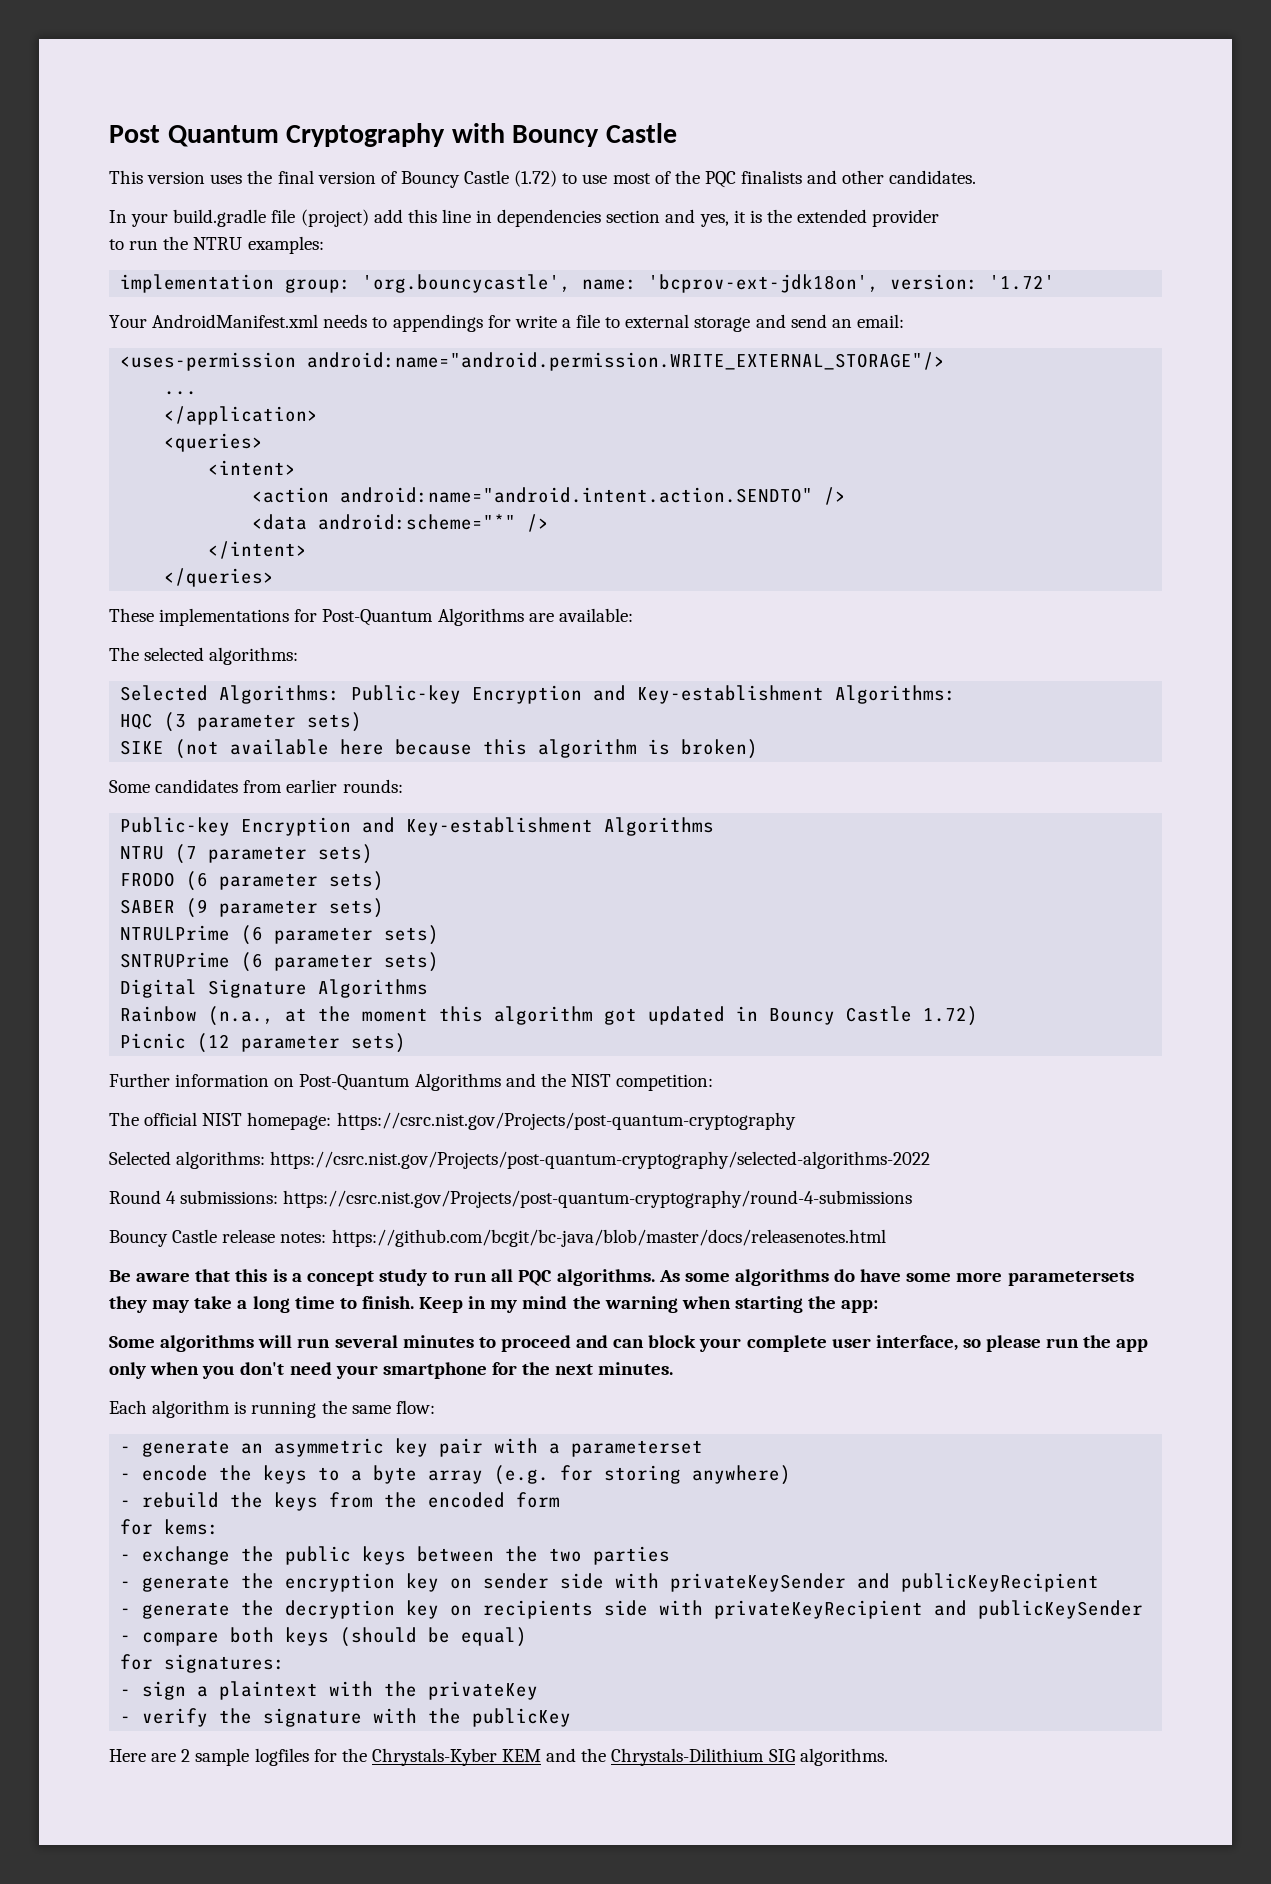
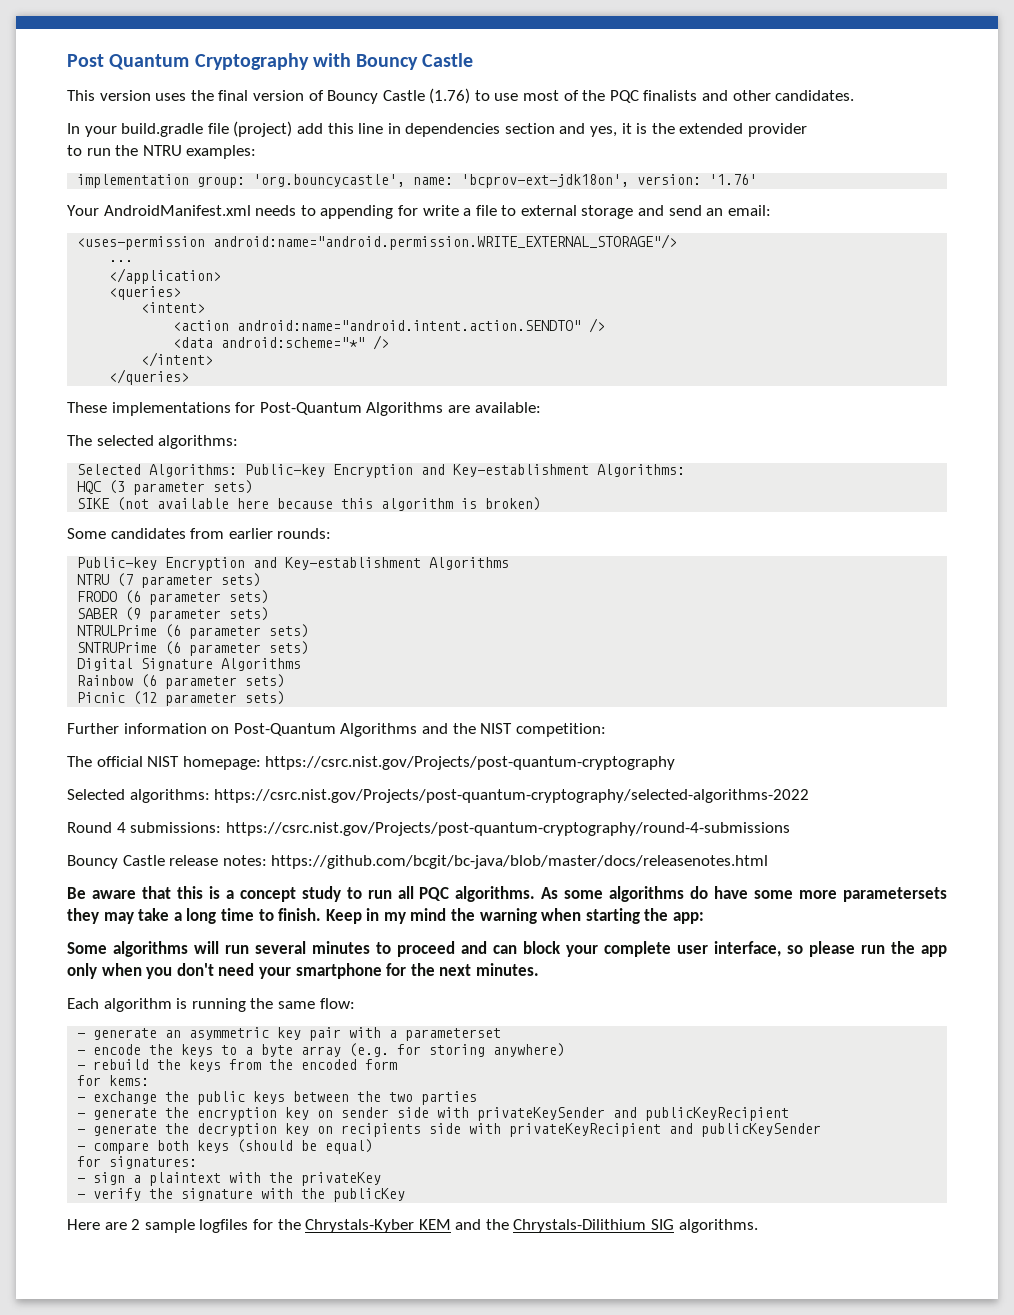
- This version uses the final version of Bouncy Castle (1.72) to use most of the PQC finalists and other candidates.
+ This version uses the final version of Bouncy Castle (1.76) to use most of the PQC finalists and other candidates.
- implementation group: 'org.bouncycastle', name: 'bcprov-ext-jdk18on', version: '1.72'
+ implementation group: 'org.bouncycastle', name: 'bcprov-ext-jdk18on', version: '1.76'
- Your AndroidManifest.xml needs to appendings for write a file to external storage and send an email:
+ Your AndroidManifest.xml needs to appending for write a file to external storage and send an email:
- Rainbow (n.a., at the moment this algorithm got updated in Bouncy Castle 1.72)
+ Rainbow (6 parameter sets)

